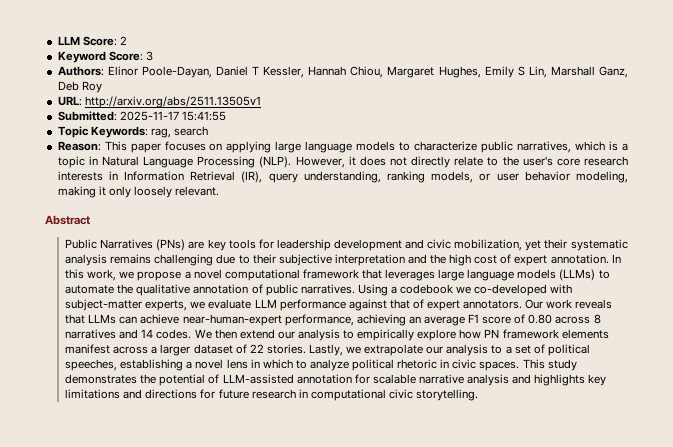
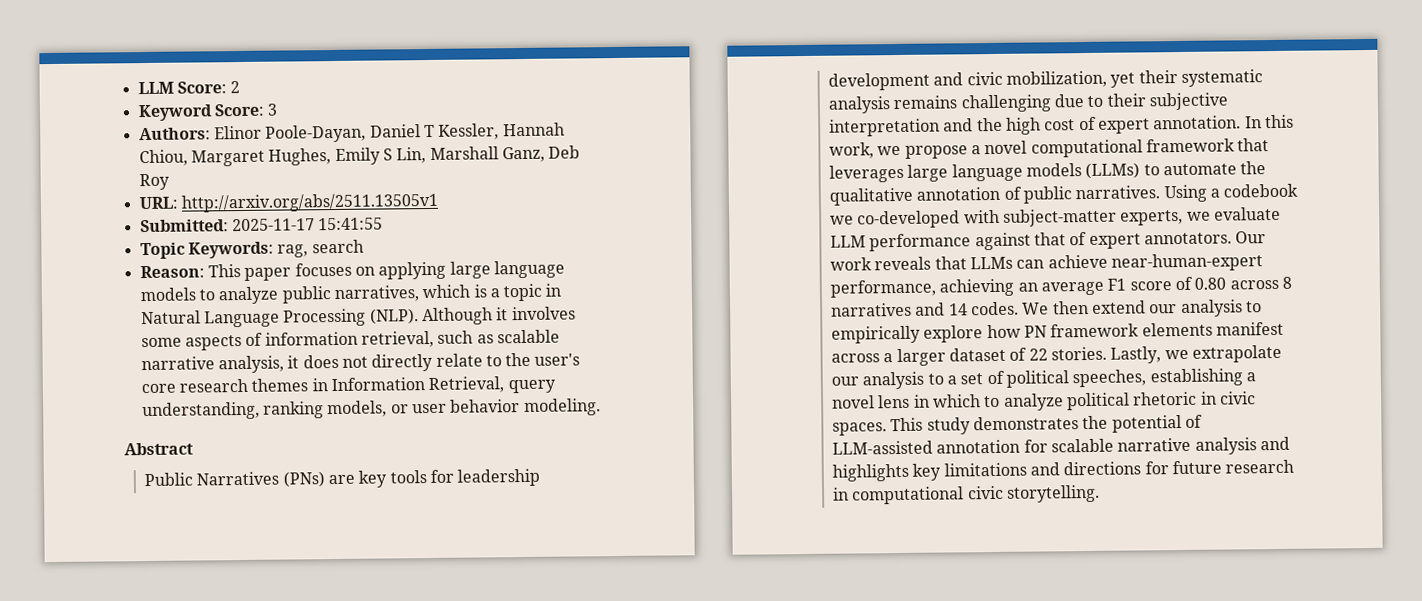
- Reason: This paper focuses on applying large language models to characterize public narratives, which is a topic in Natural Language Processing (NLP).
+ Reason: This paper focuses on applying large language models to analyze public narratives, which is a topic in Natural Language Processing (NLP).
- However, it does not directly relate to the user's core research interests in Information Retrieval (IR), query understanding, ranking models, or user behavior modeling, making it only loosely relevant.
+ Although it involves some aspects of information retrieval, such as scalable narrative analysis, it does not directly relate to the user's core research themes in Information Retrieval, query understanding, ranking models, or user behavior modeling.

